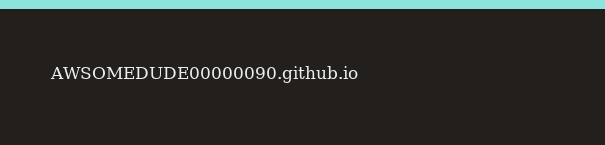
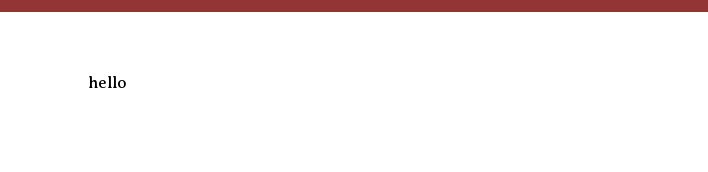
- AWSOMEDUDE00000090.github.io
+ hello

